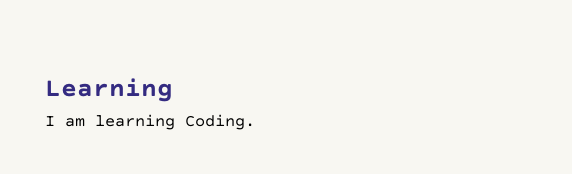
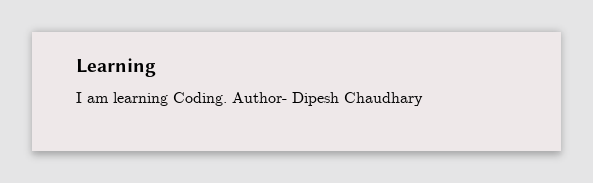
+ Author- Dipesh Chaudhary

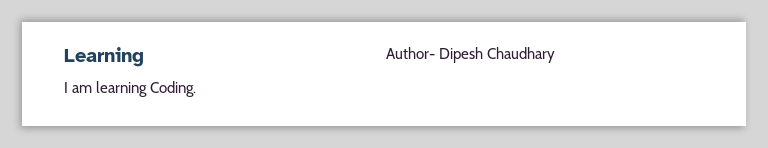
- I am learning Coding. Author- Dipesh Chaudhary
+ I am learning Coding.
+ Author- Dipesh Chaudhary

